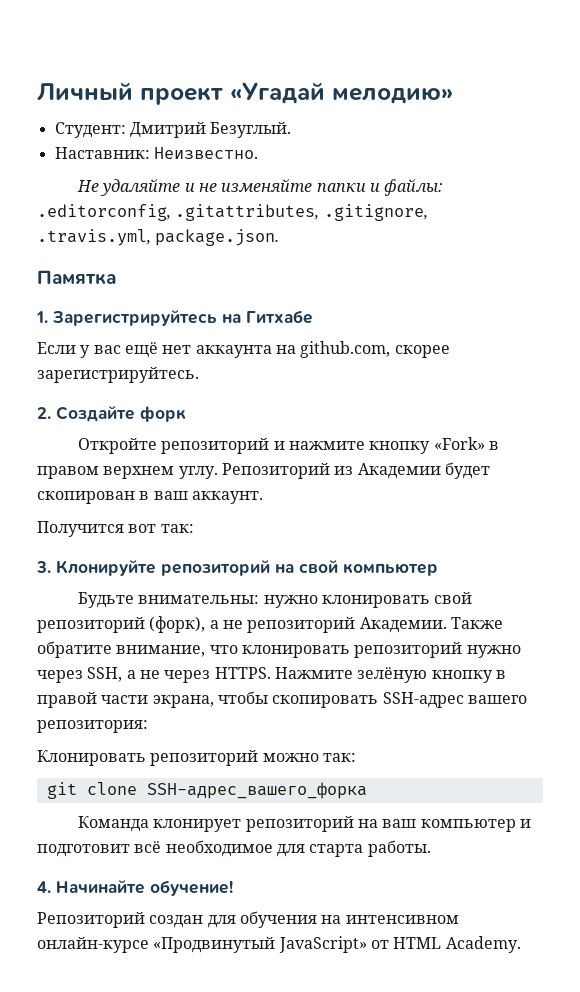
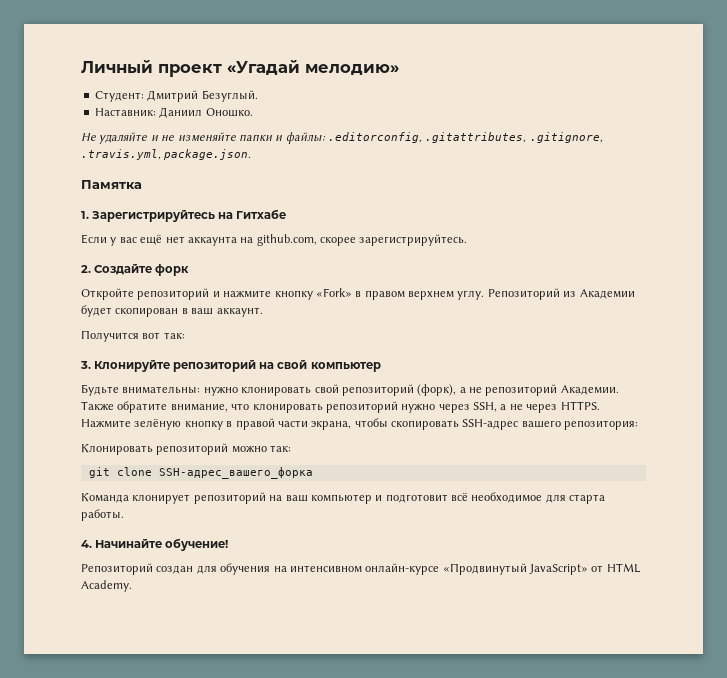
- Наставник: Неизвестно.
+ Наставник: Даниил Оношко.

